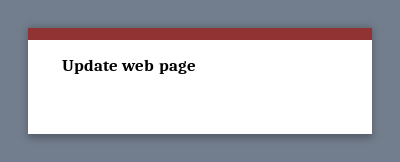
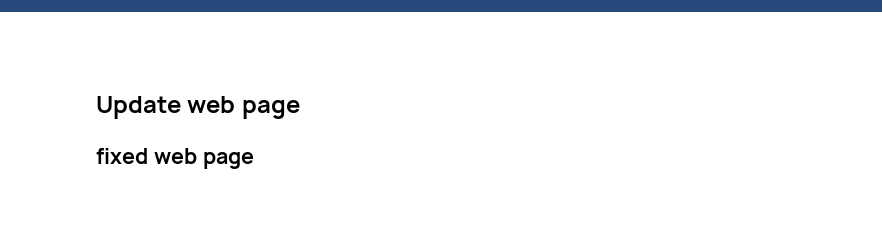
+ fixed web page

